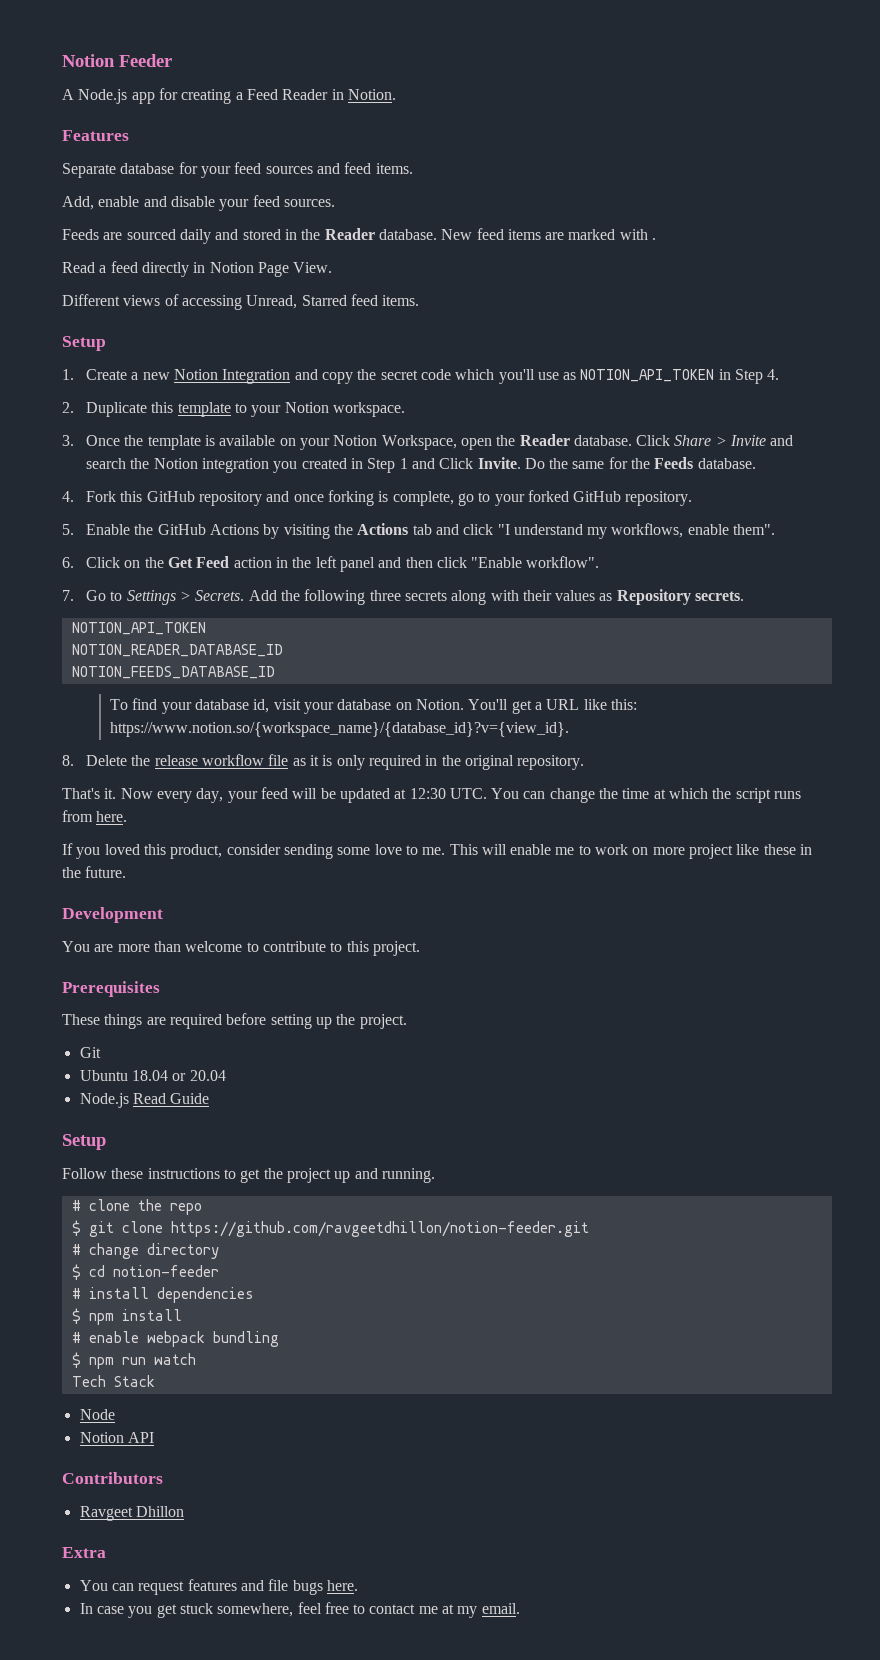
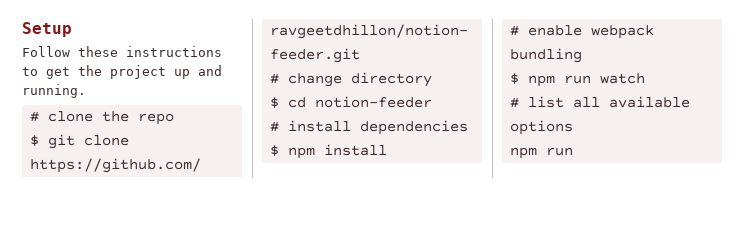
- Notion Feeder
- A Node.js app for creating a Feed Reader in Notion.
- Features
- Separate database for your feed sources and feed items.
- Add, enable and disable your feed sources.
- Feeds are sourced daily and stored in the Reader database. New feed items are marked with .
- Read a feed directly in Notion Page View.
- Different views of accessing Unread, Starred feed items.
- Setup
- 1. Create a new Notion Integration and copy the secret code which you'll use as NOTION_API_TOKEN in Step 4.
- 2. Duplicate this template to your Notion workspace.
- 3. Once the template is available on your Notion Workspace, open the Reader database. Click Share > Invite and search the Notion integration you created in Step 1 and Click Invite. Do the same for the Feeds database.
- 4. Fork this GitHub repository and once forking is complete, go to your forked GitHub repository.
- 5. Enable the GitHub Actions by visiting the Actions tab and click "I understand my workflows, enable them".
- 6. Click on the Get Feed action in the left panel and then click "Enable workflow".
- 7. Go to Settings > Secrets. Add the following three secrets along with their values as Repository secrets.
- NOTION_API_TOKEN
- NOTION_READER_DATABASE_ID
- NOTION_FEEDS_DATABASE_ID
- To find your database id, visit your database on Notion. You'll get a URL like this: https://www.notion.so/{workspace_name}/{database_id}?v={view_id}.
- 8. Delete the release workflow file as it is only required in the original repository.
- That's it. Now every day, your feed will be updated at 12:30 UTC. You can change the time at which the script runs from here.
- If you loved this product, consider sending some love to me. This will enable me to work on more project like these in the future.
- Development
- You are more than welcome to contribute to this project.
- Prerequisites
- These things are required before setting up the project.
- Git
- Ubuntu 18.04 or 20.04
- Node.js Read Guide
- Tech Stack
- Node
- Notion API
- Contributors
- Ravgeet Dhillon
- Extra
- You can request features and file bugs here.
- In case you get stuck somewhere, feel free to contact me at my email.
+ # list all available options
+ npm run

